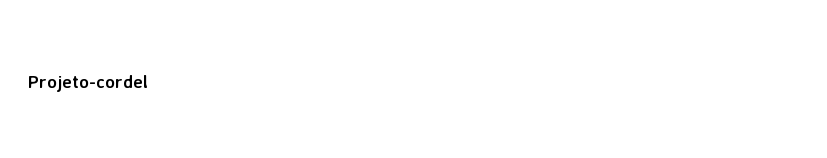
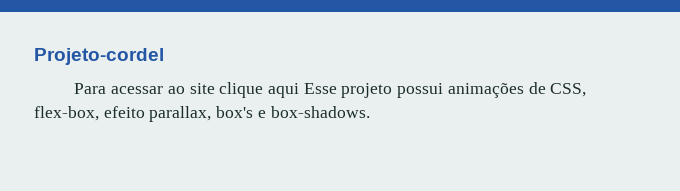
+ Para acessar ao site clique aqui Esse projeto possui animações de CSS, flex-box, efeito parallax, box's e box-shadows.

